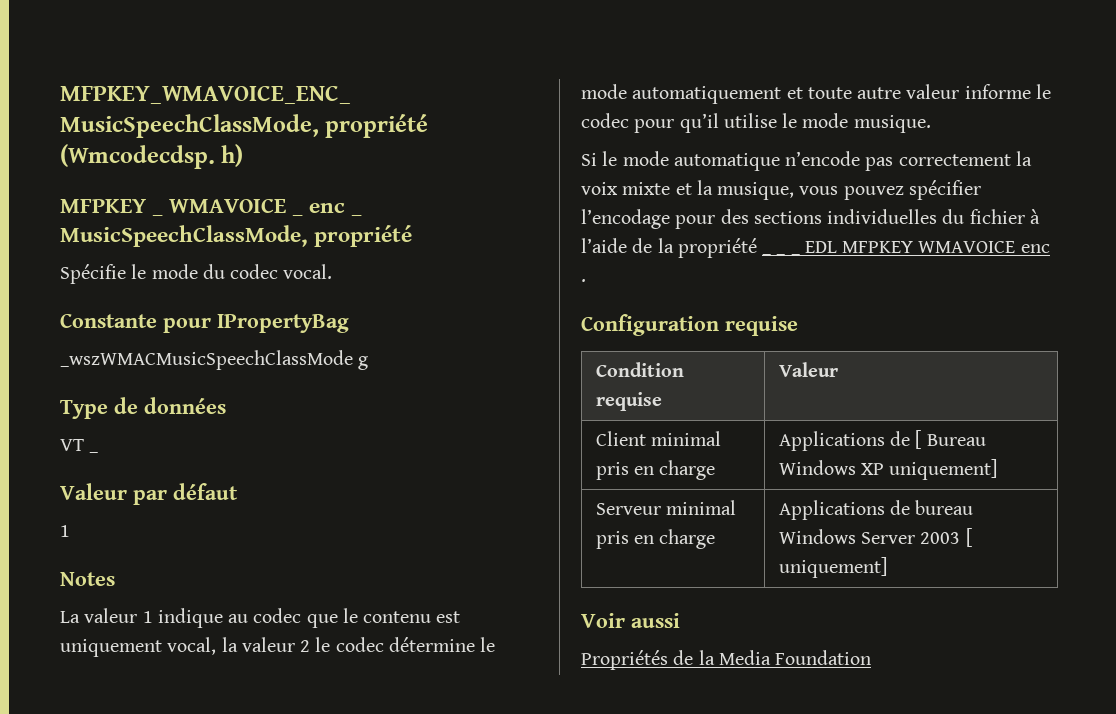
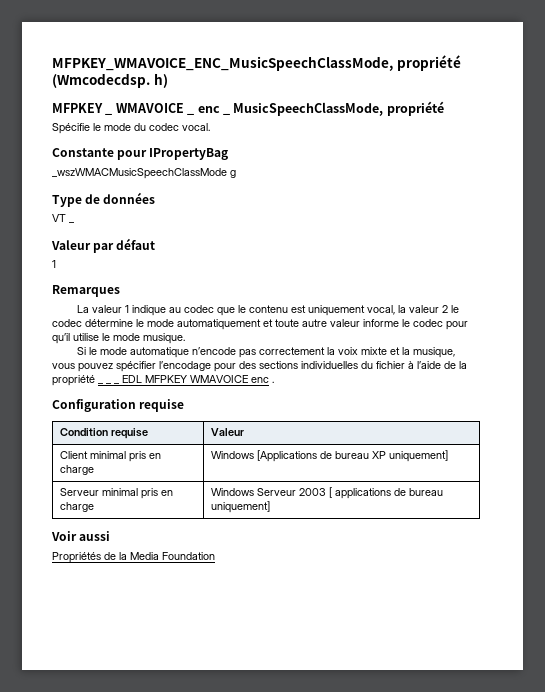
- Notes
+ Remarques
- Client minimal pris en charge | Applications de [ Bureau Windows XP uniquement]
+ Client minimal pris en charge | Windows [Applications de bureau XP uniquement]
- Serveur minimal pris en charge | Applications de bureau Windows Server 2003 [ uniquement]
+ Serveur minimal pris en charge | Windows Serveur 2003 [ applications de bureau uniquement]

